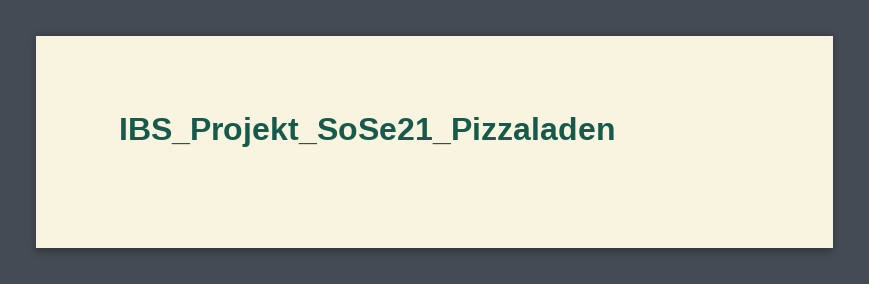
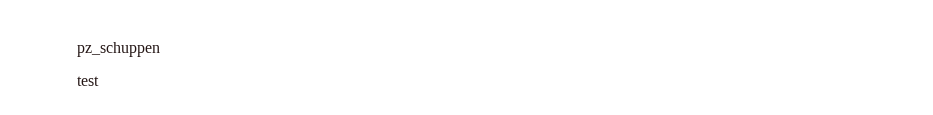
- IBS_Projekt_SoSe21_Pizzaladen
+ pz_schuppen
+ test

